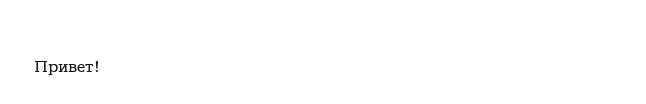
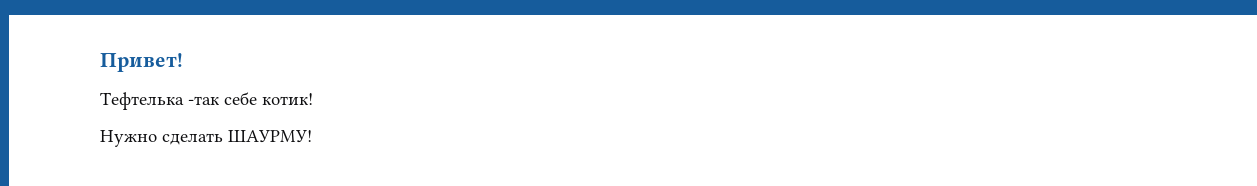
+ Тефтелька -так себе котик!
+ Нужно сделать ШАУРМУ!

